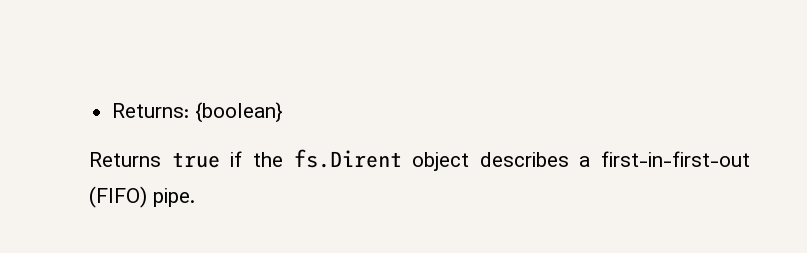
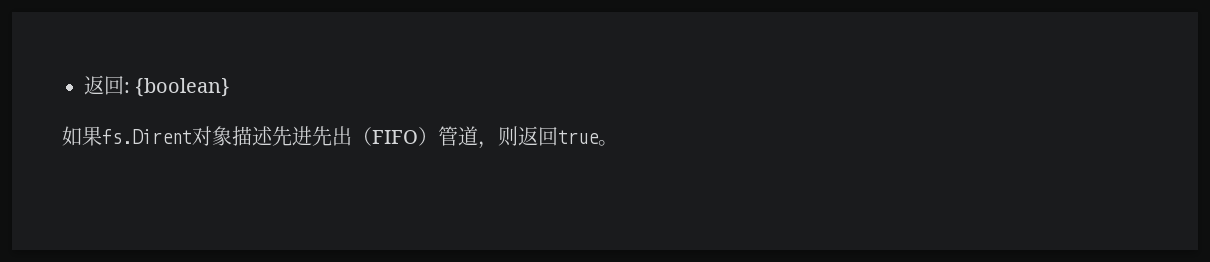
- Returns: {boolean}
+ 返回: {boolean}
- Returns true if the fs.Dirent object describes a first-in-first-out (FIFO) pipe.
+ 如果fs.Dirent对象描述先进先出（FIFO）管道，则返回true。

